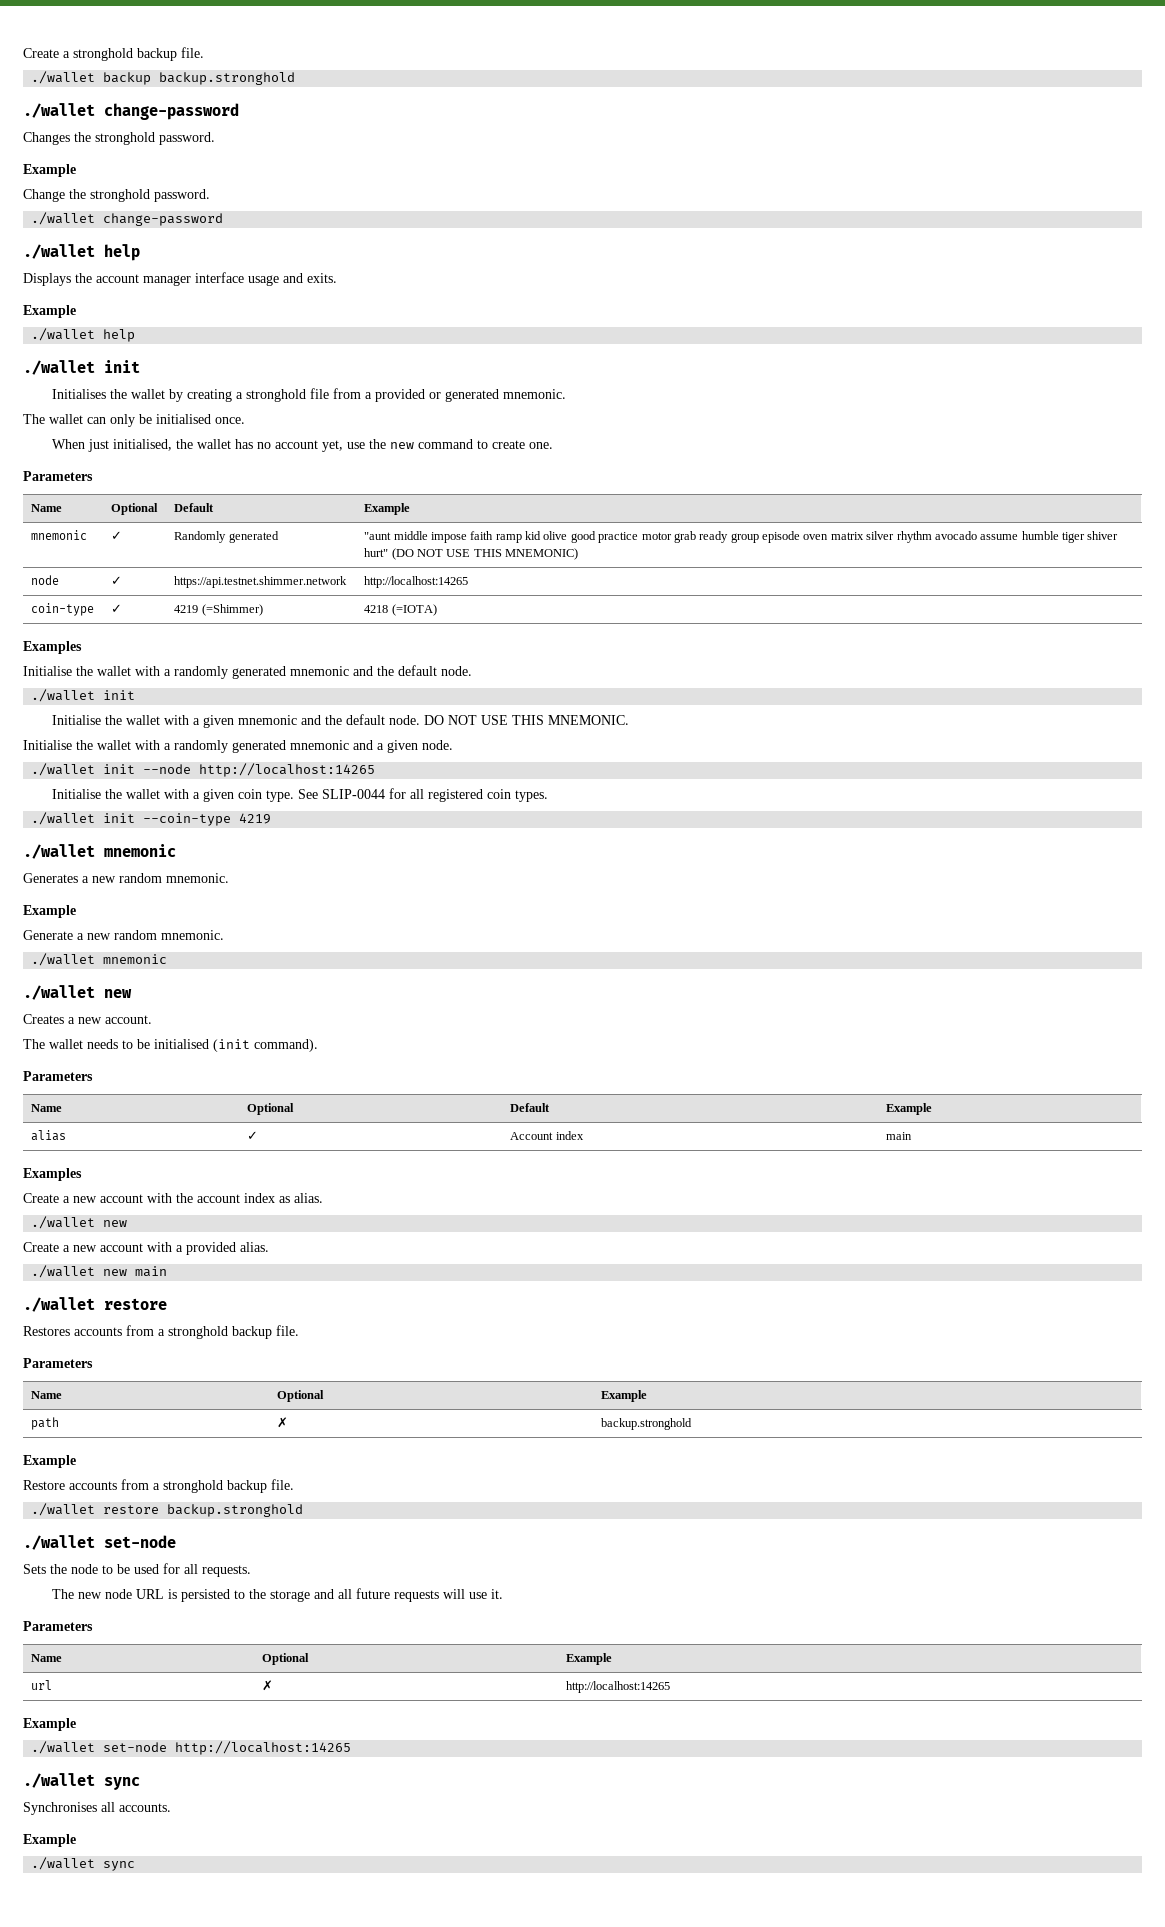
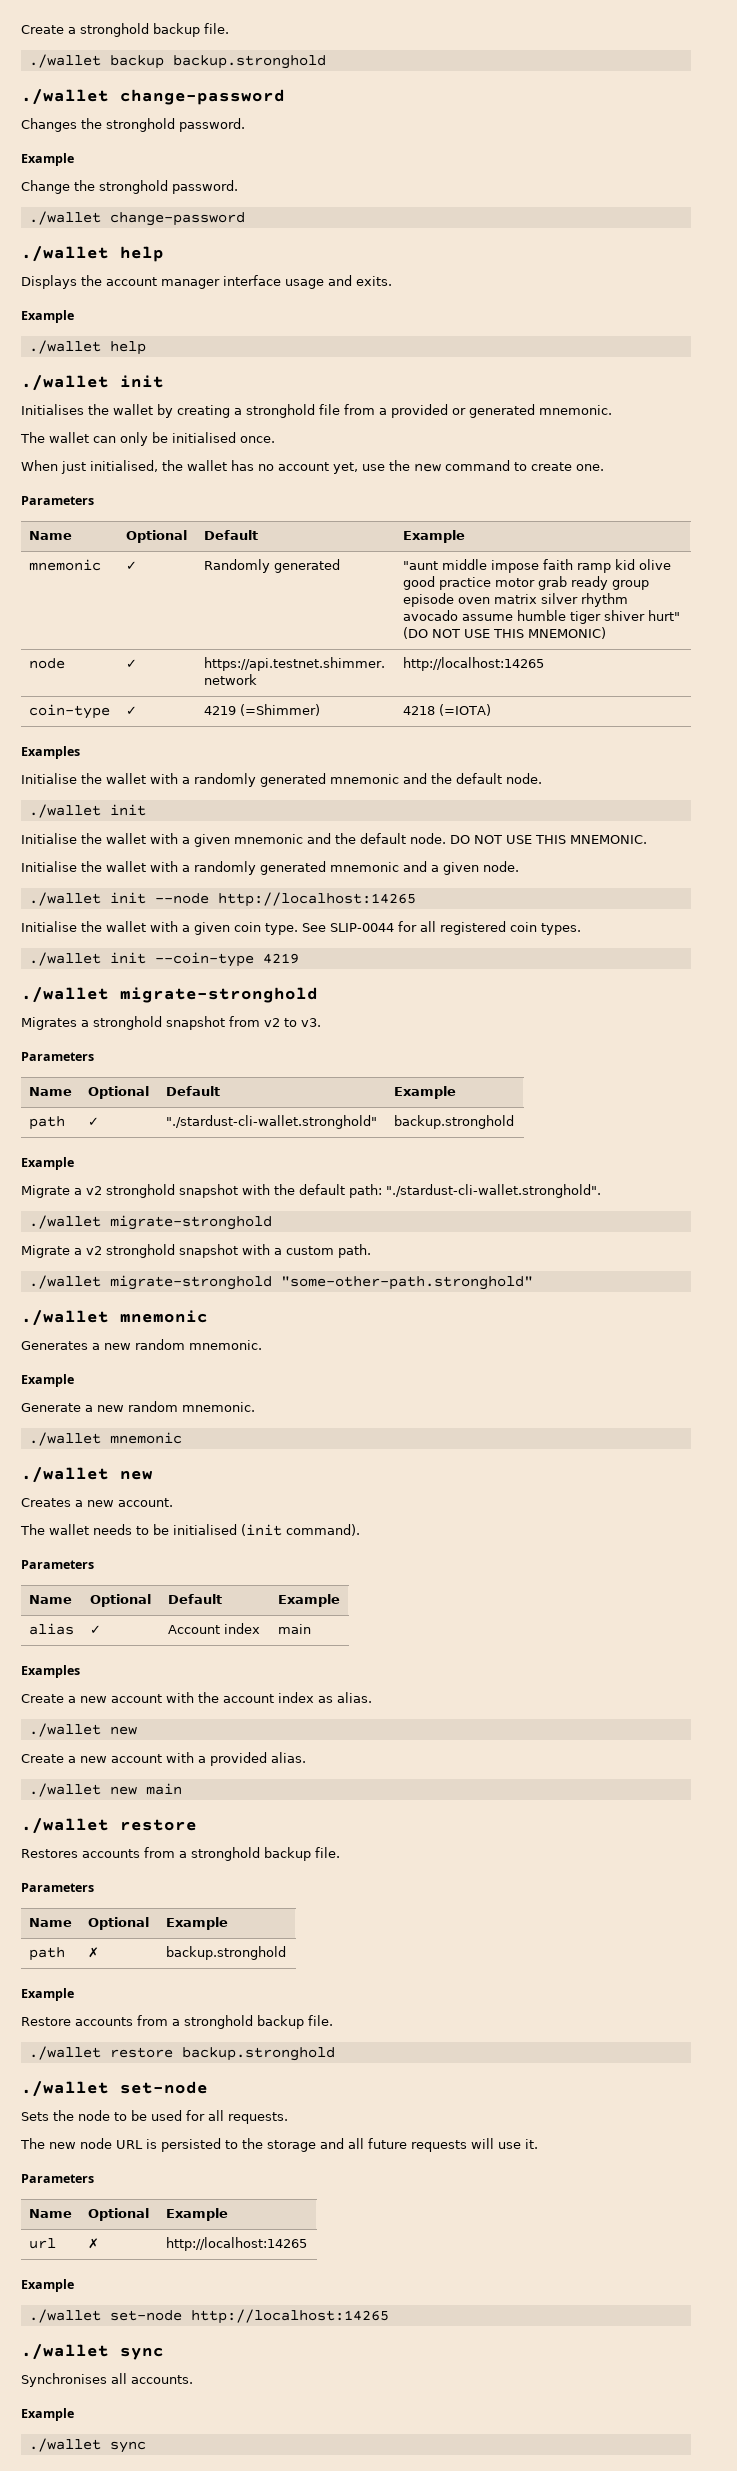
  ./wallet init --coin-type 4219
+ ./wallet migrate-stronghold
+ Migrates a stronghold snapshot from v2 to v3.
+ Parameters
+ Name | Optional | Default | Example
+ path | ✓ | "./stardust-cli-wallet.stronghold" | backup.stronghold
+ Example
+ Migrate a v2 stronghold snapshot with the default path: "./stardust-cli-wallet.stronghold".
+ ./wallet migrate-stronghold
+ Migrate a v2 stronghold snapshot with a custom path.
+ ./wallet migrate-stronghold "some-other-path.stronghold"

